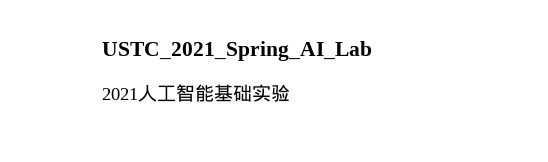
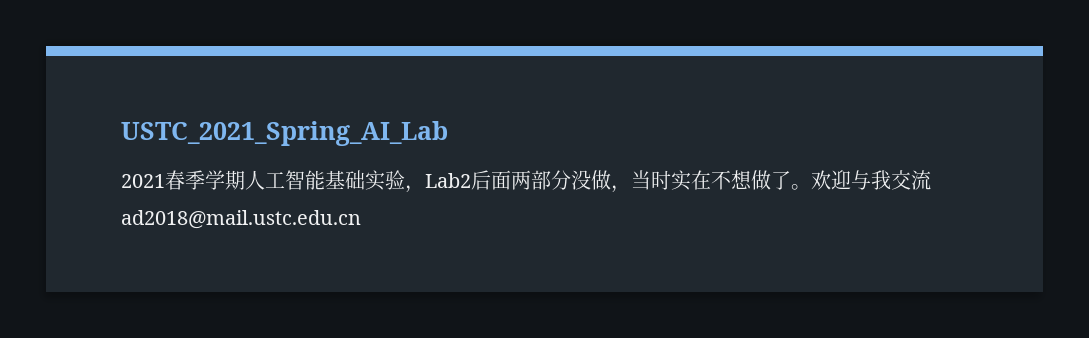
- 2021人工智能基础实验
+ 2021春季学期人工智能基础实验，Lab2后面两部分没做，当时实在不想做了。欢迎与我交流ad2018@mail.ustc.edu.cn

